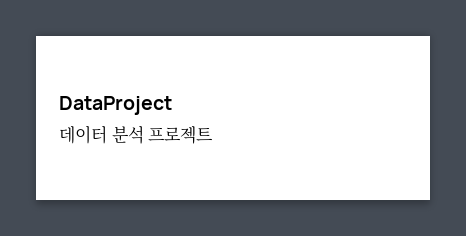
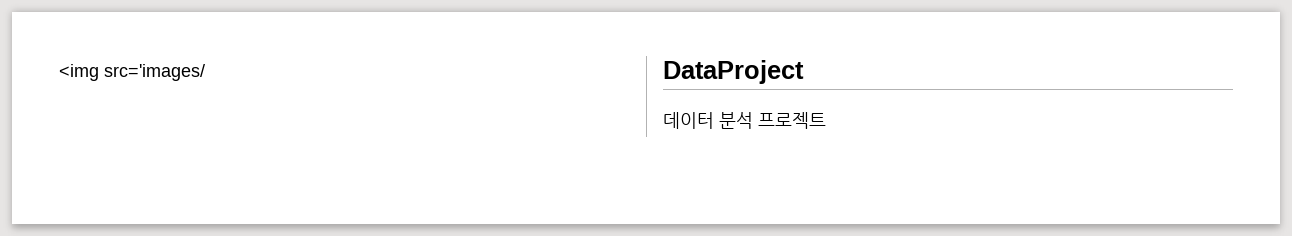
+ <img src='images/

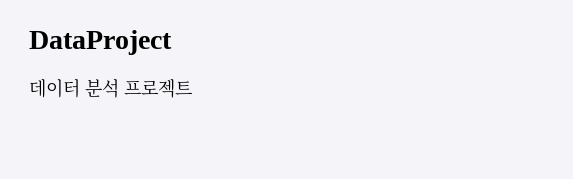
- <img src='images/

